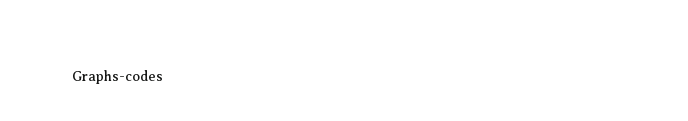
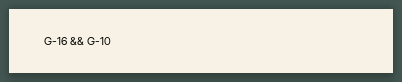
- Graphs-codes
+ G-16 && G-10

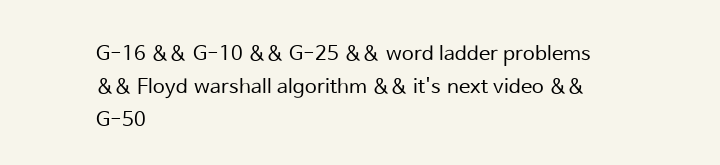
- G-16 && G-10
+ G-16 && G-10 && G-25 && word ladder problems && Floyd warshall algorithm && it's next video && G-50

